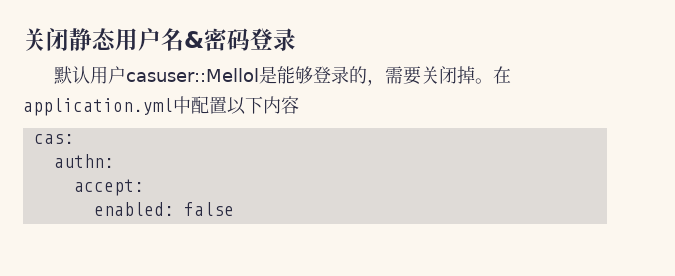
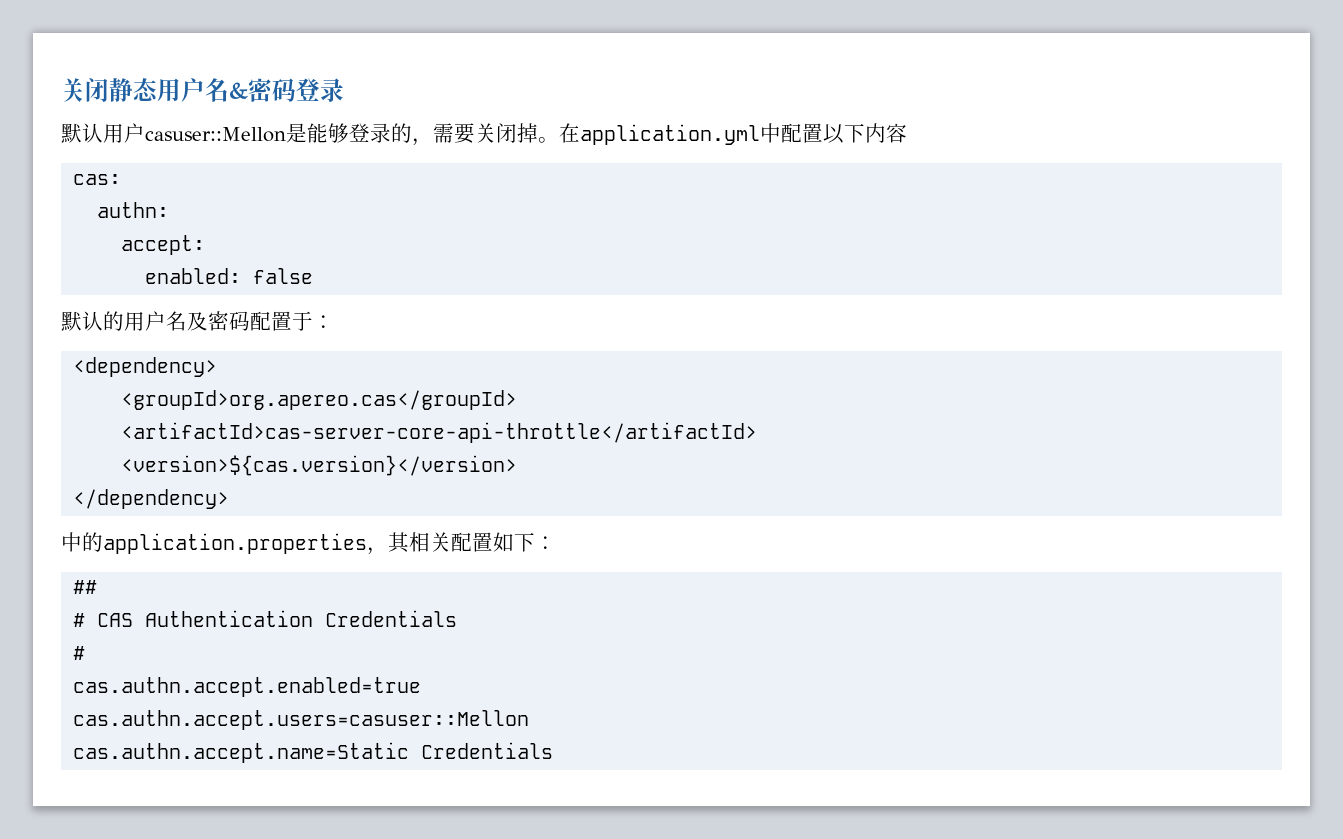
- 默认用户casuser::Mellol是能够登录的，需要关闭掉。
+ 默认用户casuser::Mellon是能够登录的，需要关闭掉。
+ 默认的用户名及密码配置于：
+ <dependency>
+ <groupId>org.apereo.cas</groupId>
+ <artifactId>cas-server-core-api-throttle</artifactId>
+ <version>${cas.version}</version>
+ </dependency>
+ 中的application.properties，其相关配置如下：
+ ##
+ # CAS Authentication Credentials
+ #
+ cas.authn.accept.enabled=true
+ cas.authn.accept.users=casuser::Mellon
+ cas.authn.accept.name=Static Credentials

